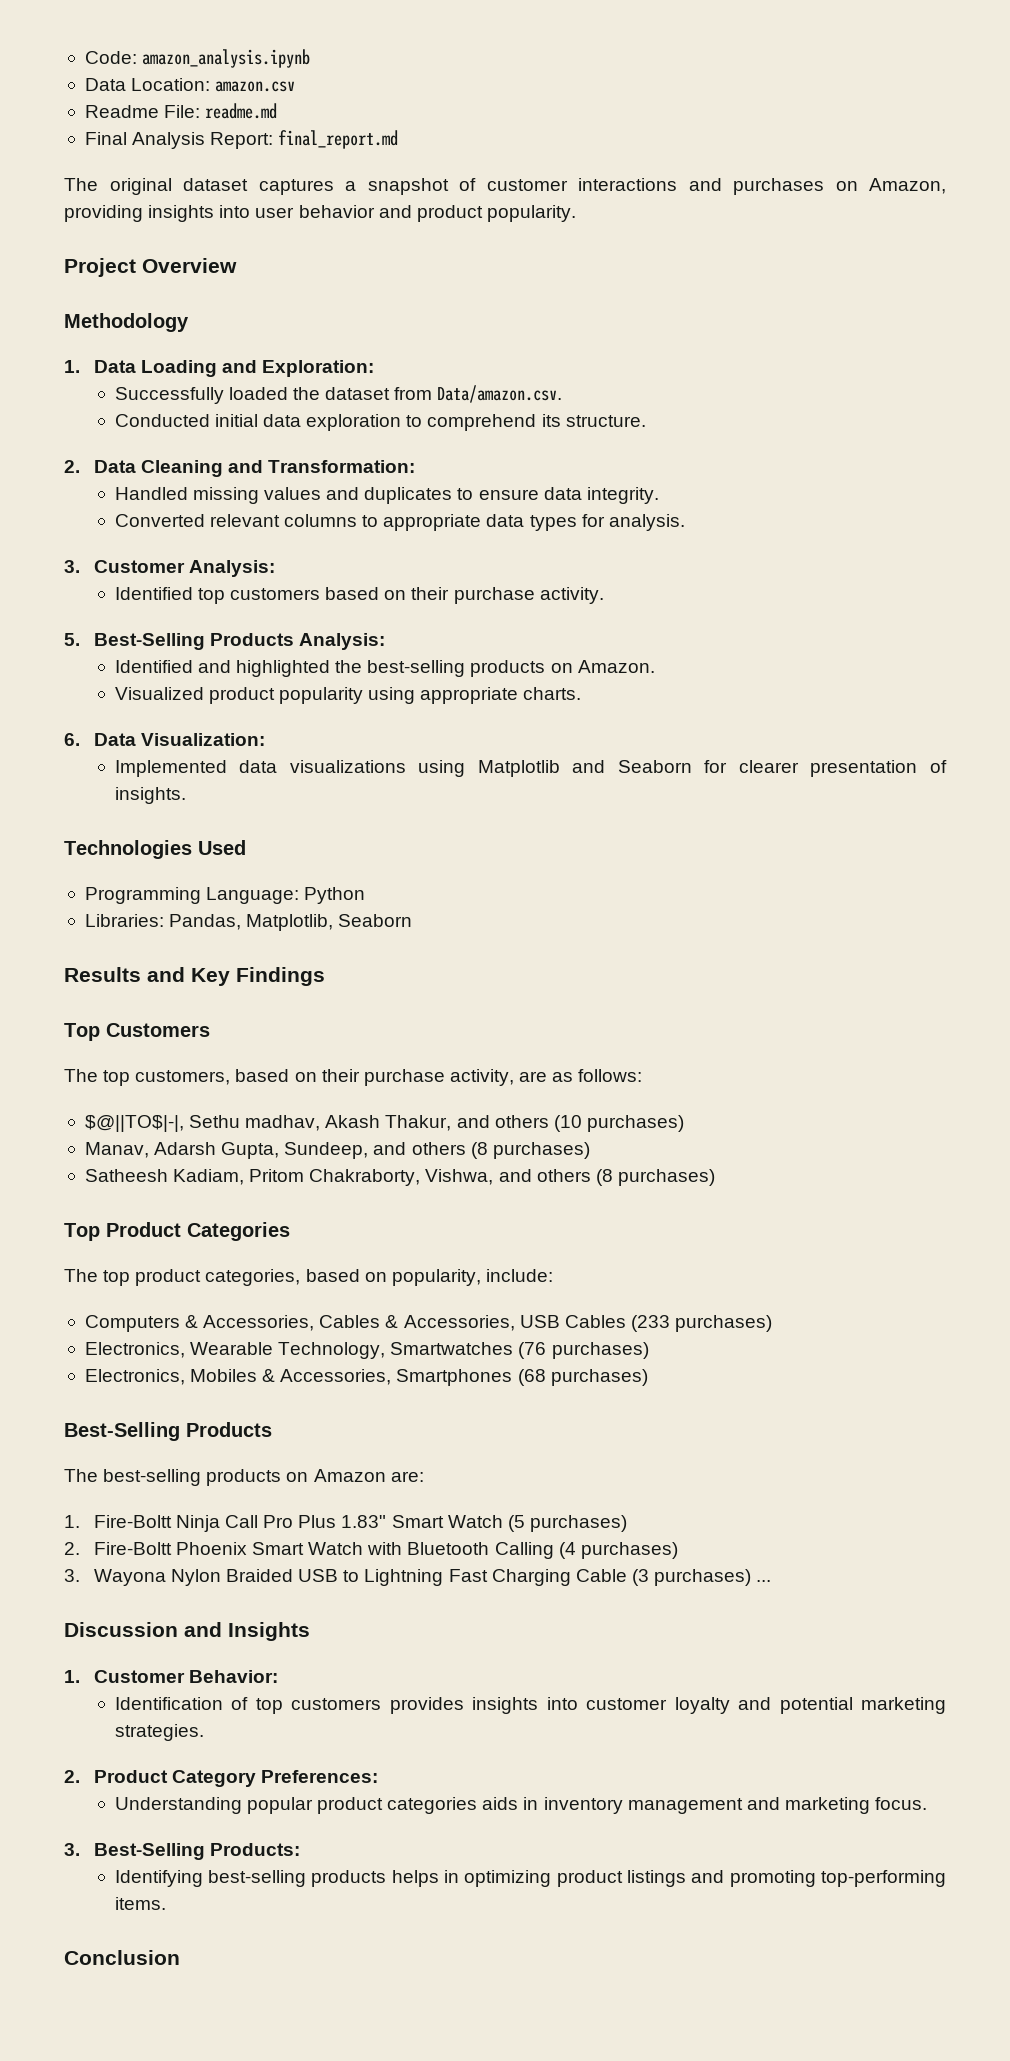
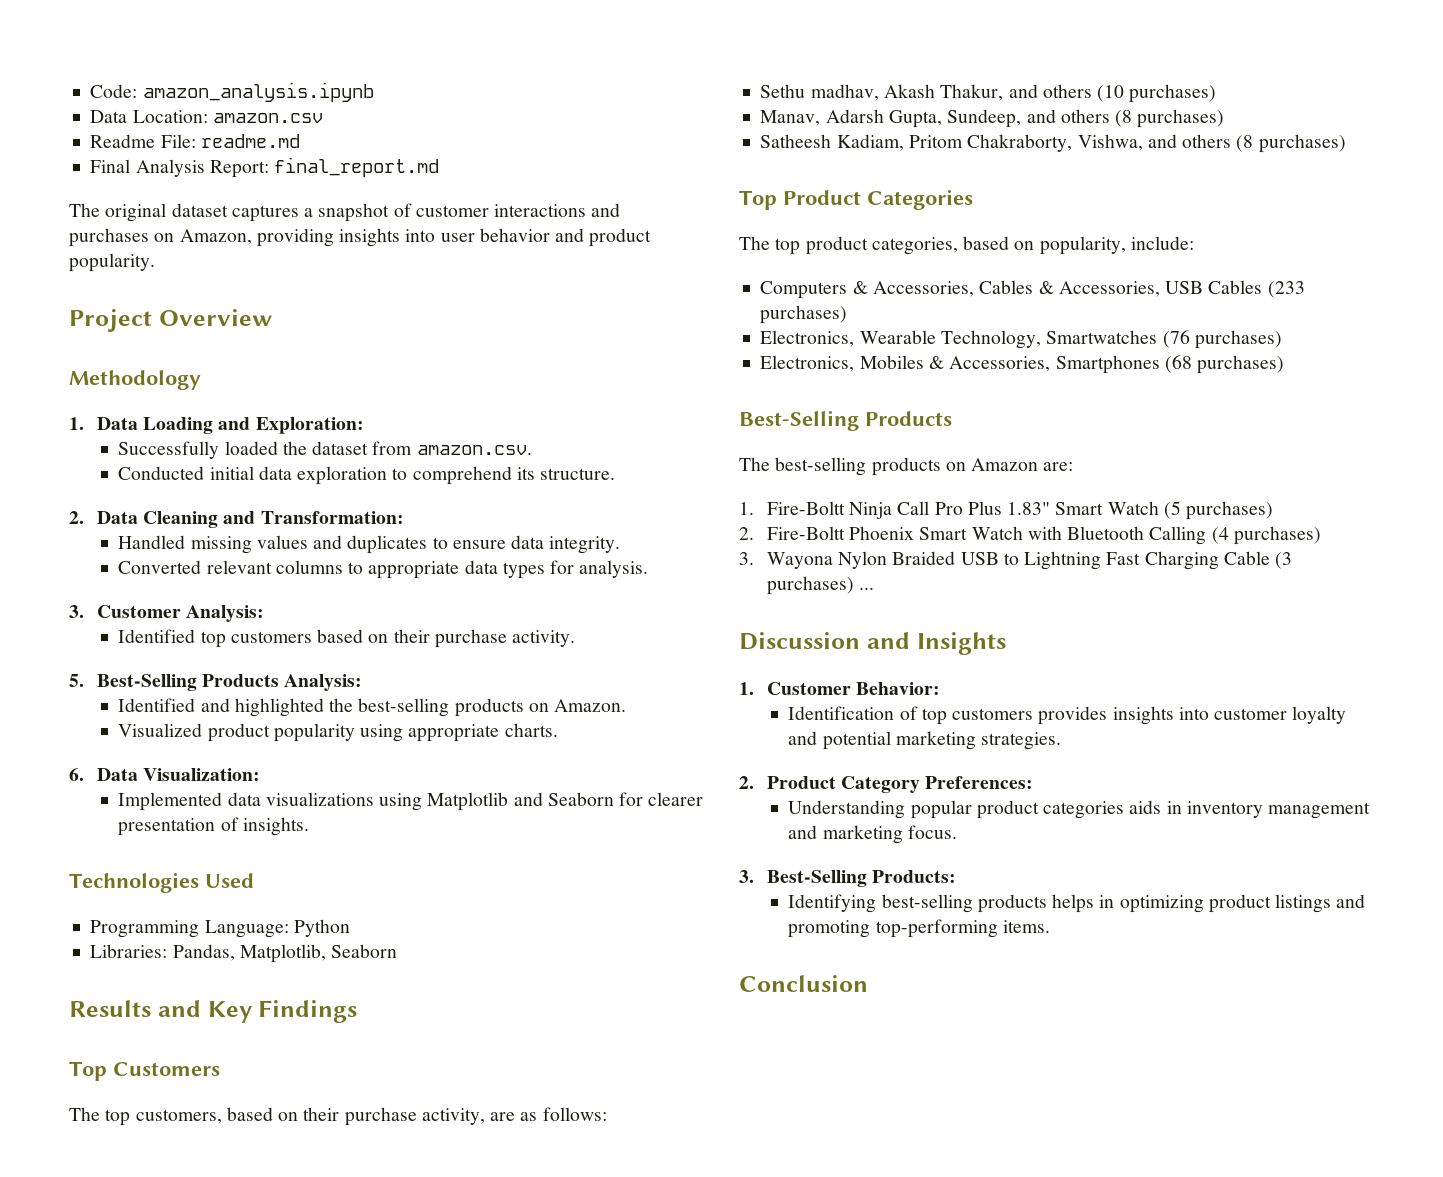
- Successfully loaded the dataset from Data/amazon.csv.
+ Successfully loaded the dataset from amazon.csv.
- $@||TO$|-|, Sethu madhav, Akash Thakur, and others (10 purchases)
+ Sethu madhav, Akash Thakur, and others (10 purchases)

